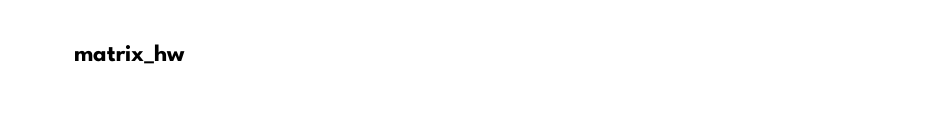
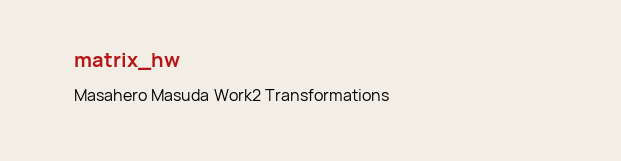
+ Masahero Masuda Work2 Transformations

